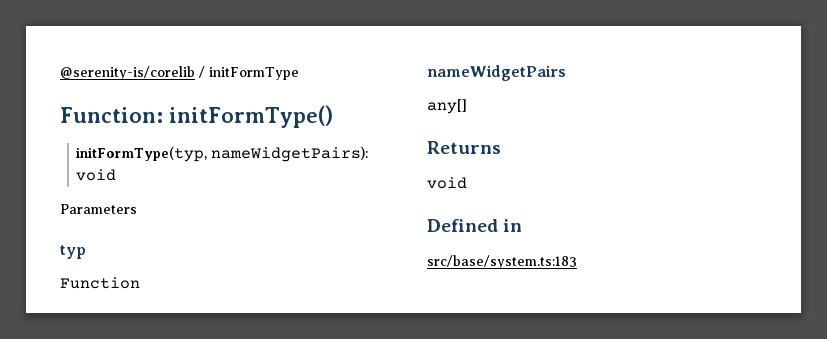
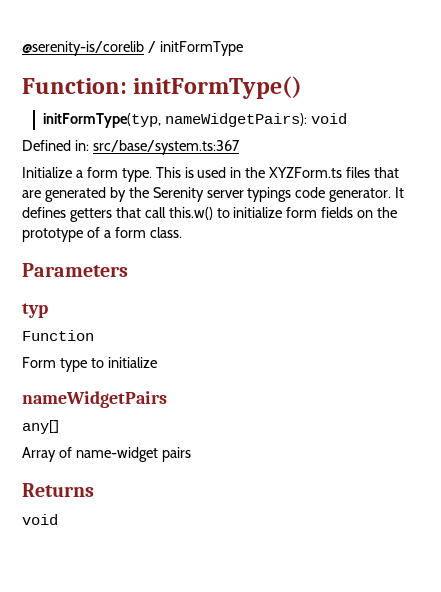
+ Defined in: src/base/system.ts:367
+ Initialize a form type. This is used in the XYZForm.ts files that are generated by the Serenity server typings code generator. It defines getters that call this.w() to initialize form fields on the prototype of a form class.
  Parameters
  typ
  Function
+ Form type to initialize
  nameWidgetPairs
  any[]
+ Array of name-widget pairs
- Defined in
- src/base/system.ts:183

